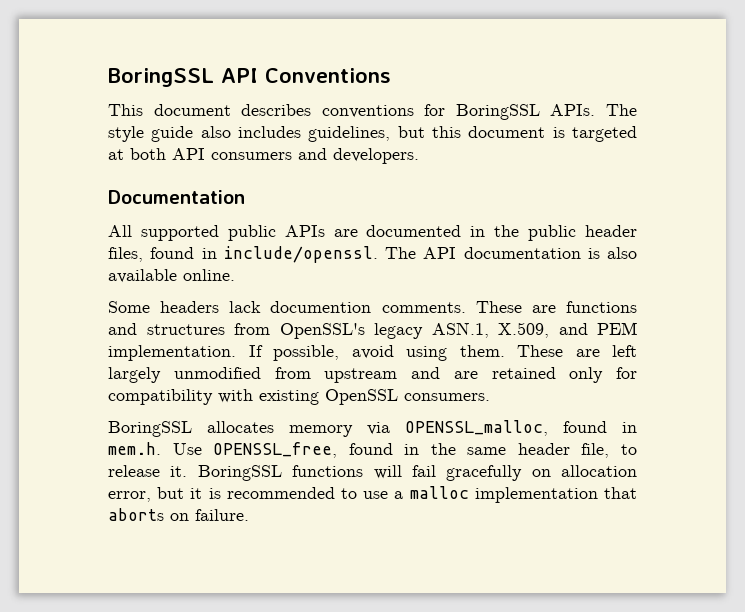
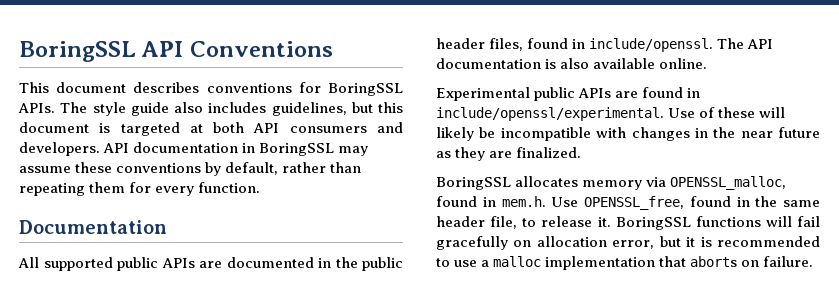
+ API documentation in BoringSSL may assume these conventions by default, rather than repeating them for every function.
- Some headers lack documention comments. These are functions and structures from OpenSSL's legacy ASN.1, X.509, and PEM implementation. If possible, avoid using them. These are left largely unmodified from upstream and are retained only for compatibility with existing OpenSSL consumers.
+ Experimental public APIs are found in include/openssl/experimental. Use of these will likely be incompatible with changes in the near future as they are finalized.

